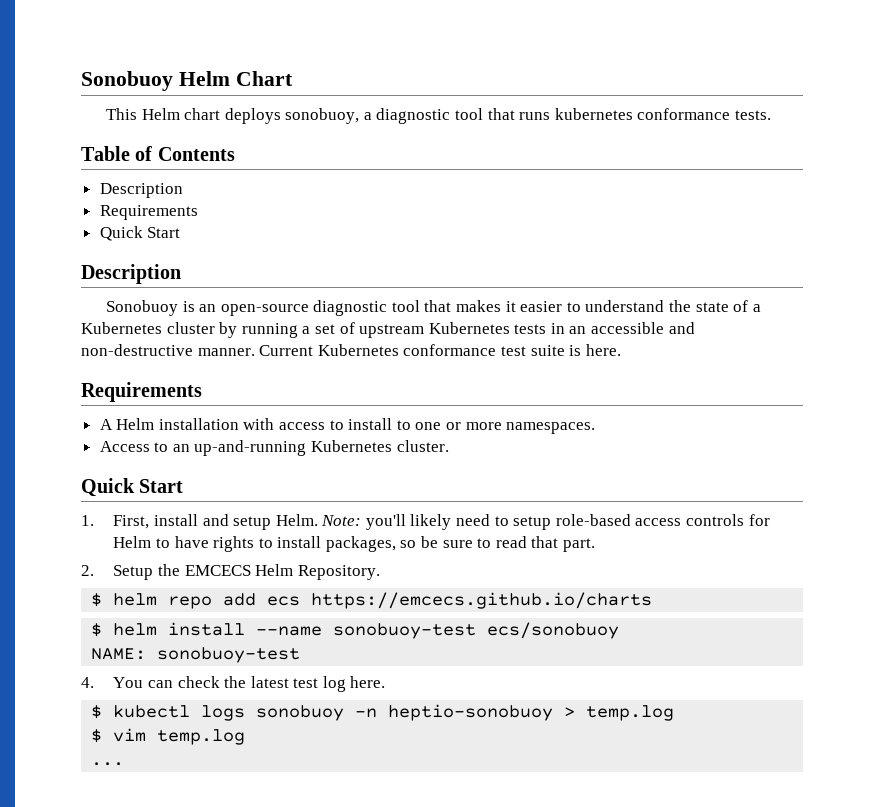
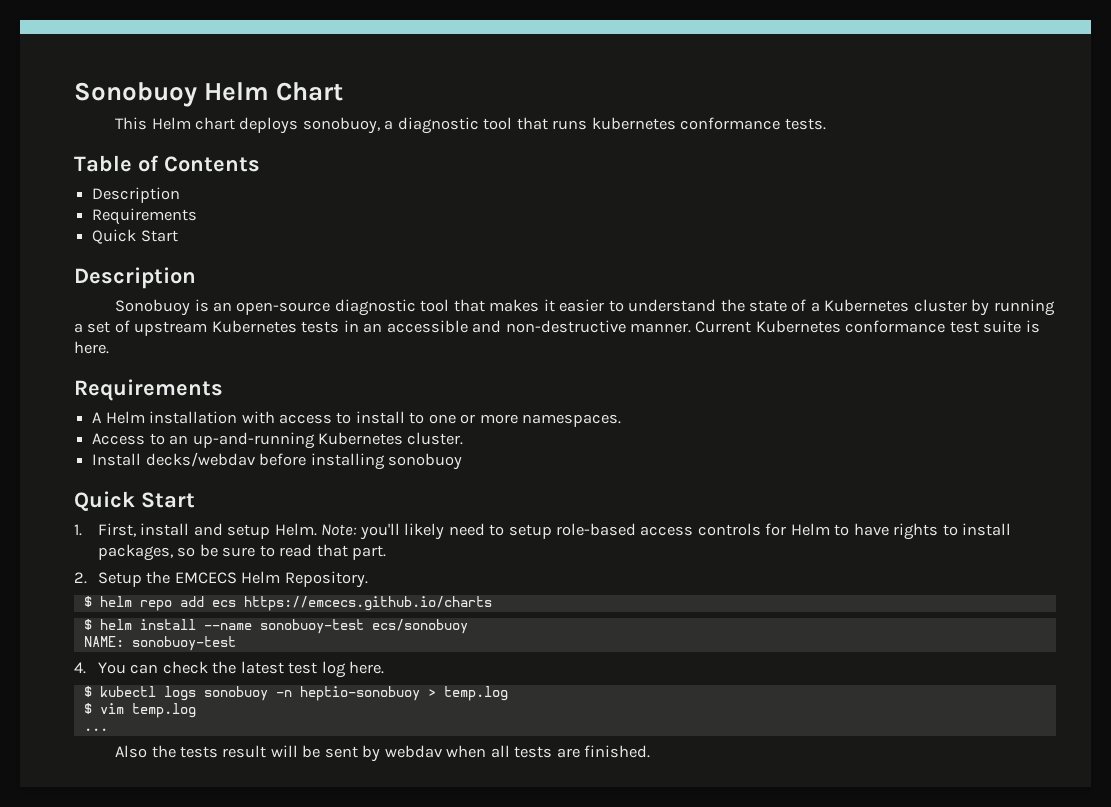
+ Install decks/webdav before installing sonobuoy
+ Also the tests result will be sent by webdav when all tests are finished.

